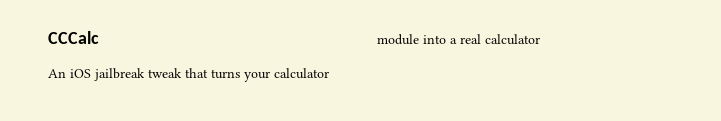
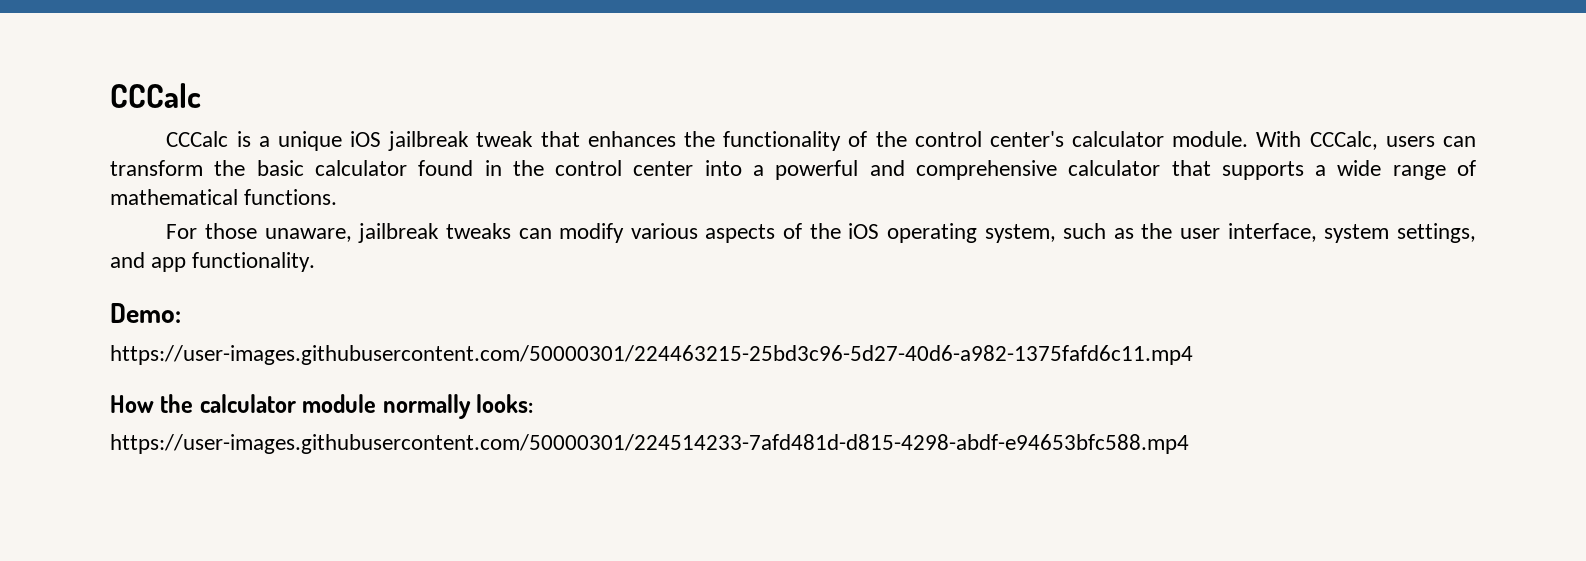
- An iOS jailbreak tweak that turns your calculator module into a real calculator
+ CCCalc is a unique iOS jailbreak tweak that enhances the functionality of the control center's calculator module. With CCCalc, users can transform the basic calculator found in the control center into a powerful and comprehensive calculator that supports a wide range of mathematical functions.
+ For those unaware, jailbreak tweaks can modify various aspects of the iOS operating system, such as the user interface, system settings, and app functionality.
+ Demo:
+ https://user-images.githubusercontent.com/50000301/224463215-25bd3c96-5d27-40d6-a982-1375fafd6c11.mp4
+ How the calculator module normally looks:
+ https://user-images.githubusercontent.com/50000301/224514233-7afd481d-d815-4298-abdf-e94653bfc588.mp4

